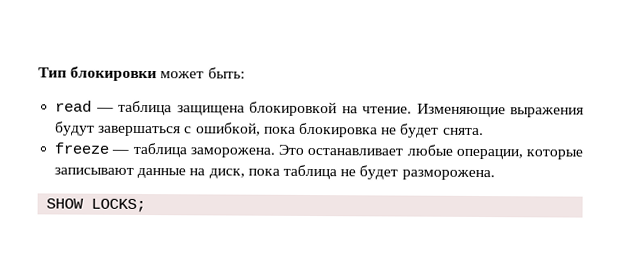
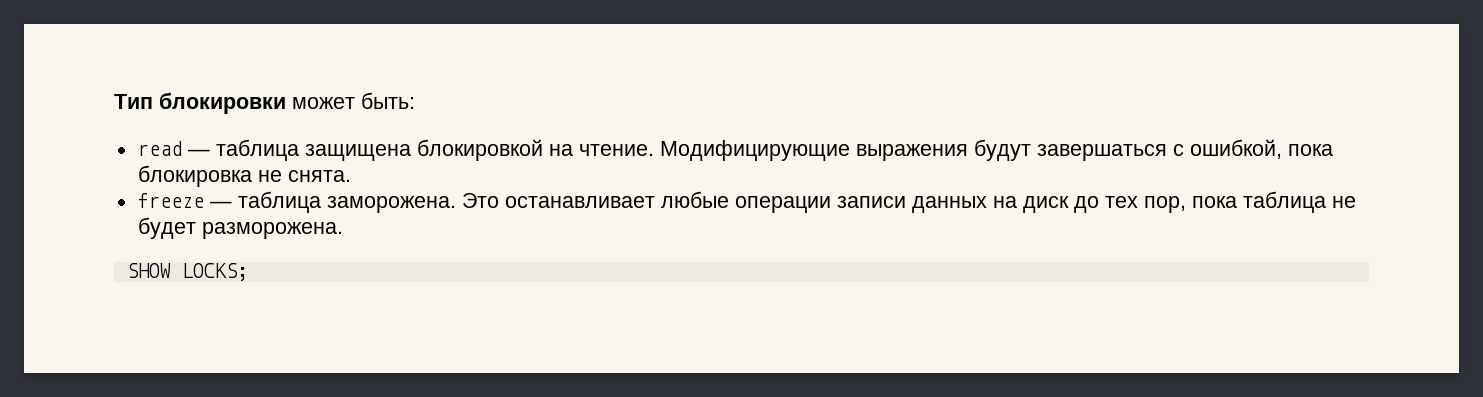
- Изменяющие выражения будут завершаться с ошибкой, пока блокировка не будет снята.
+ Модифицирующие выражения будут завершаться с ошибкой, пока блокировка не снята.
- Это останавливает любые операции, которые записывают данные на диск, пока таблица не будет разморожена.
+ Это останавливает любые операции записи данных на диск до тех пор, пока таблица не будет разморожена.

